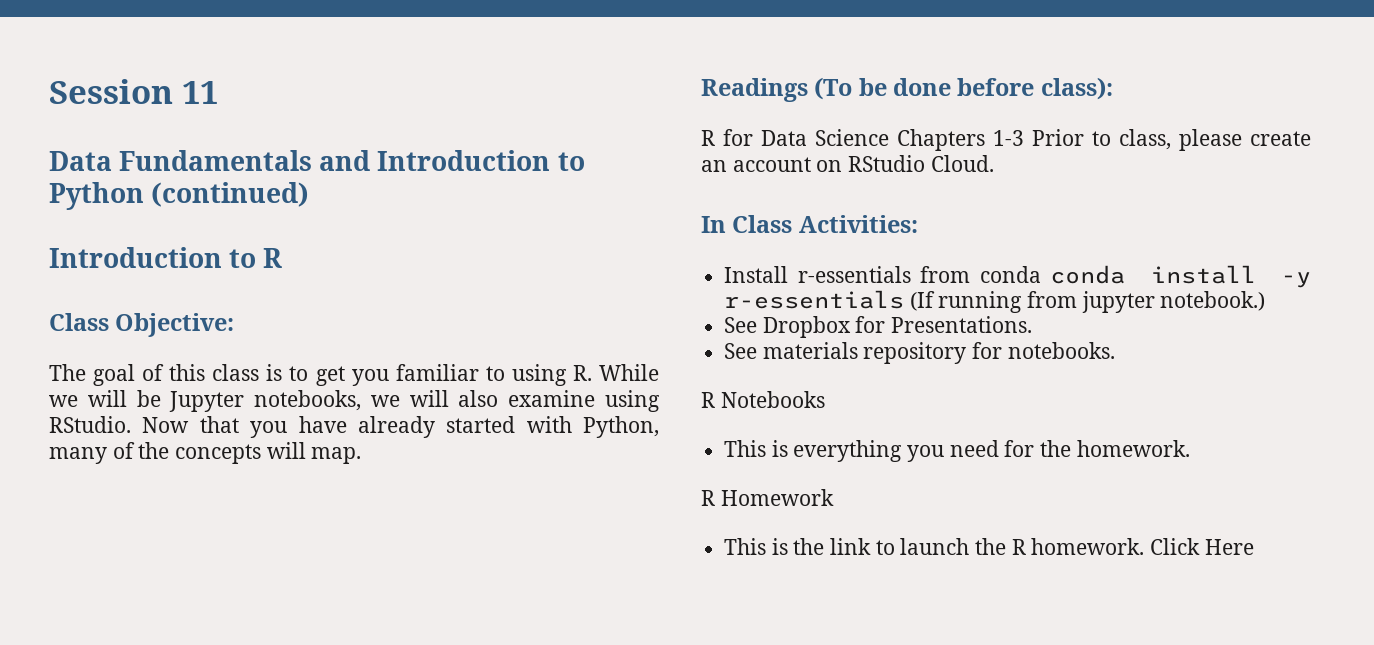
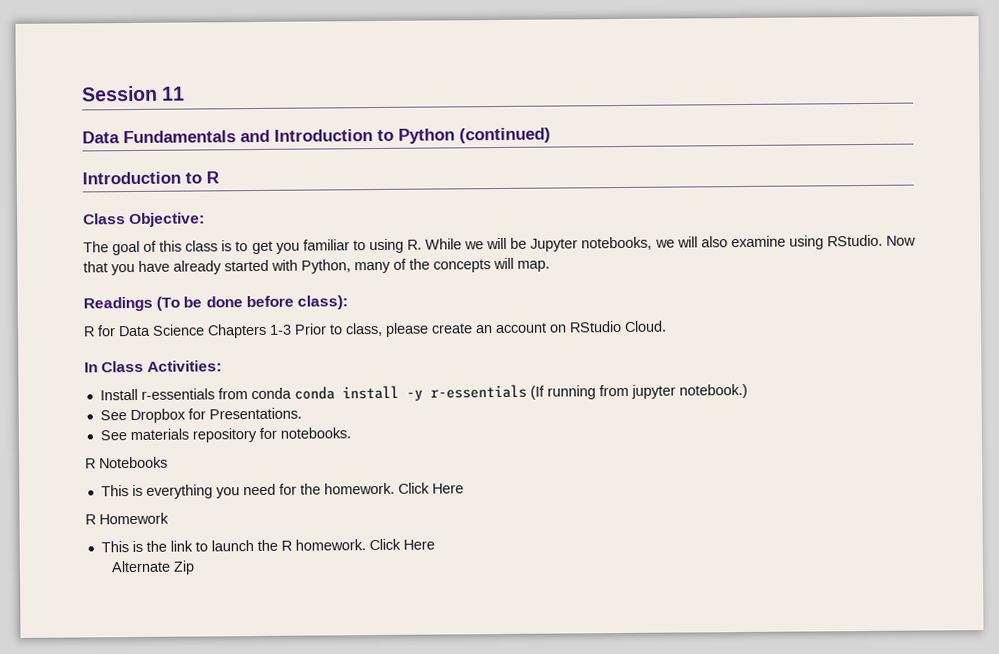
- This is everything you need for the homework.
+ This is everything you need for the homework. Click Here
+ Alternate Zip

